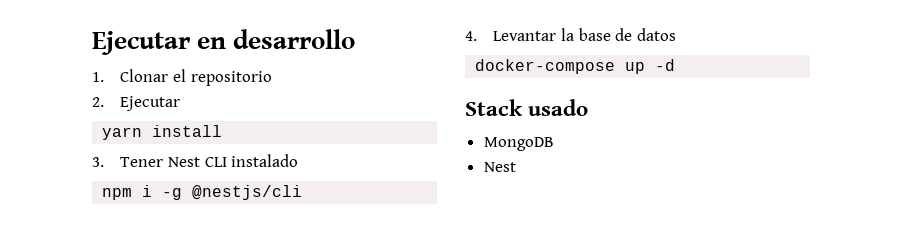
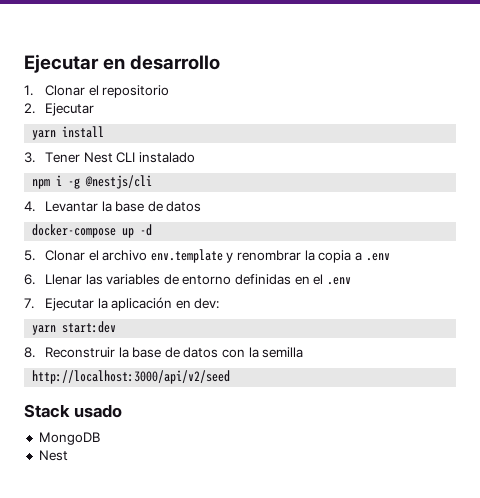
+ 5. Clonar el archivo env.template y renombrar la copia a .env
+ 6. Llenar las variables de entorno definidas en el .env
+ 7. Ejecutar la aplicación en dev:
+ yarn start:dev
+ 8. Reconstruir la base de datos con la semilla
+ http://localhost:3000/api/v2/seed

